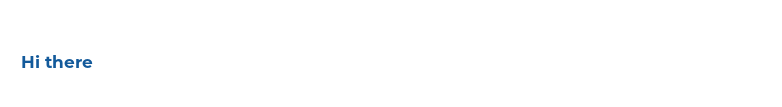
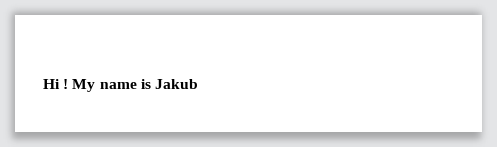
- Hi there
+ Hi ! My name is Jakub

